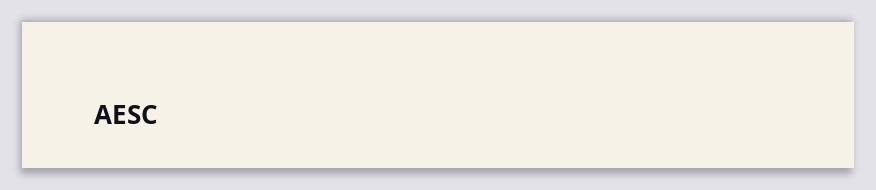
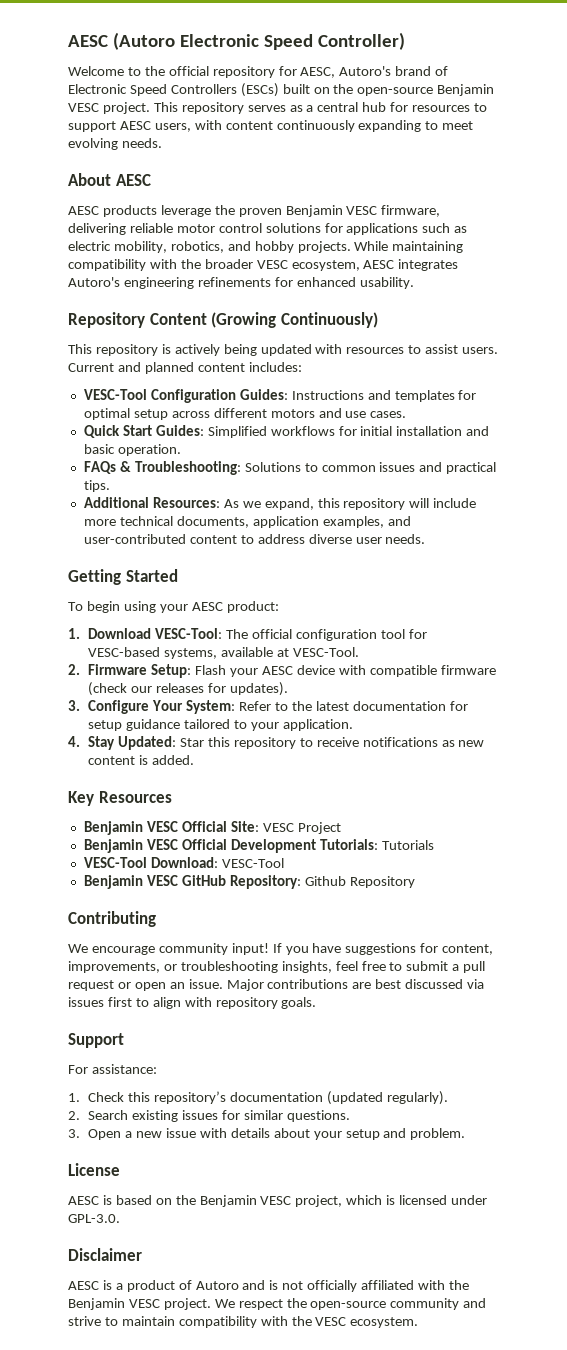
- AESC
+ AESC (Autoro Electronic Speed Controller)
+ Welcome to the official repository for AESC, Autoro's brand of Electronic Speed Controllers (ESCs) built on the open-source Benjamin VESC project. This repository serves as a central hub for resources to support AESC users, with content continuously expanding to meet evolving needs.
+ About AESC
+ AESC products leverage the proven Benjamin VESC firmware, delivering reliable motor control solutions for applications such as electric mobility, robotics, and hobby projects. While maintaining compatibility with the broader VESC ecosystem, AESC integrates Autoro's engineering refinements for enhanced usability.
+ Repository Content (Growing Continuously)
+ This repository is actively being updated with resources to assist users. Current and planned content includes:
+ VESC-Tool Configuration Guides: Instructions and templates for optimal setup across different motors and use cases.
+ Quick Start Guides: Simplified workflows for initial installation and basic operation.
+ FAQs & Troubleshooting: Solutions to common issues and practical tips.
+ Additional Resources: As we expand, this repository will include more technical documents, application examples, and user-contributed content to address diverse user needs.
+ Getting Started
+ To begin using your AESC product:
+ 1. Download VESC-Tool: The official configuration tool for VESC-based systems, available at VESC-Tool.
+ 2. Firmware Setup: Flash your AESC device with compatible firmware (check our releases for updates).
+ 3. Configure Your System: Refer to the latest documentation for setup guidance tailored to your application.
+ 4. Stay Updated: Star this repository to receive notifications as new content is added.
+ Key Resources
+ Benjamin VESC Official Site: VESC Project
+ Benjamin VESC Official Development Tutorials: Tutorials
+ VESC-Tool Download: VESC-Tool
+ Benjamin VESC GitHub Repository: Github Repository
+ Contributing
+ We encourage community input! If you have suggestions for content, improvements, or troubleshooting insights, feel free to submit a pull request or open an issue. Major contributions are best discussed via issues first to align with repository goals.
+ Support
+ For assistance:
+ 1. Check this repository’s documentation (updated regularly).
+ 2. Search existing issues for similar questions.
+ 3. Open a new issue with details about your setup and problem.
+ License
+ AESC is based on the Benjamin VESC project, which is licensed under GPL-3.0.
+ Disclaimer
+ AESC is a product of Autoro and is not officially affiliated with the Benjamin VESC project. We respect the open-source community and strive to maintain compatibility with the VESC ecosystem.

